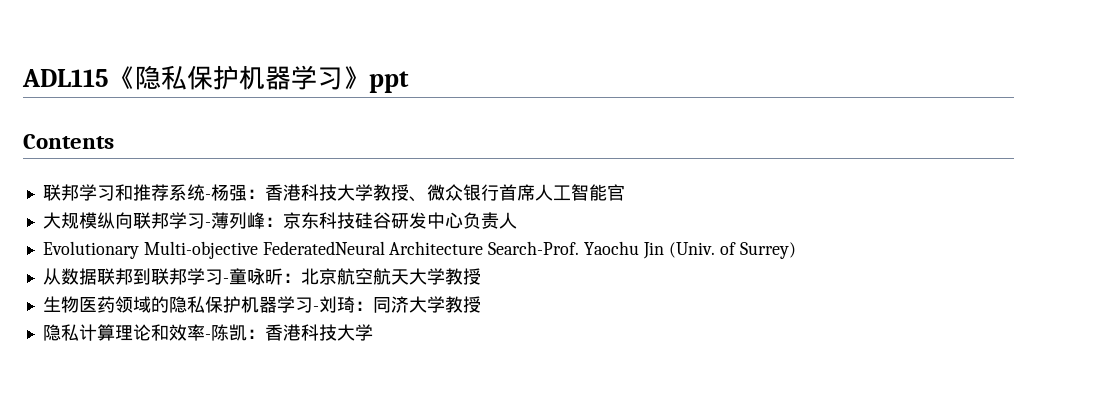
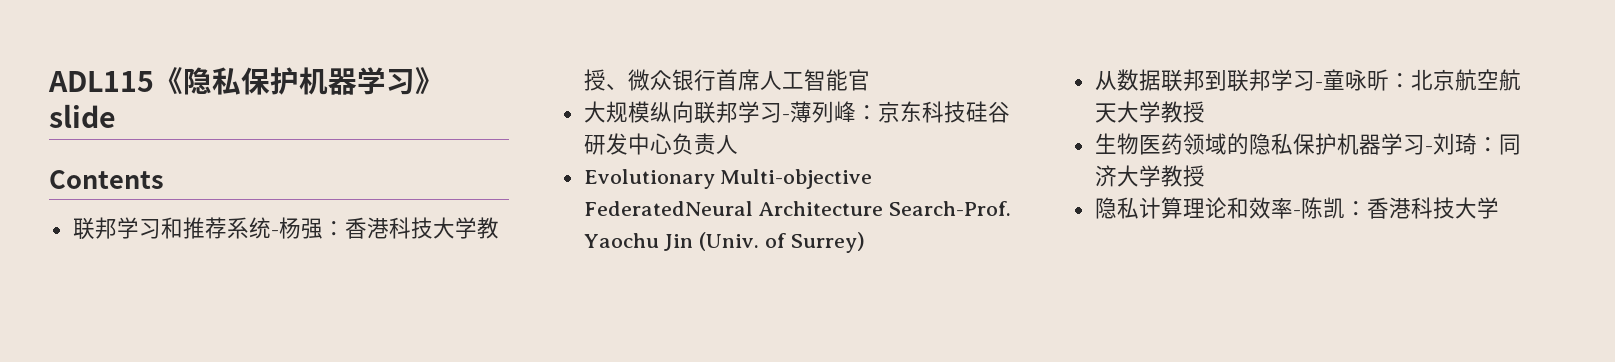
- ADL115《隐私保护机器学习》ppt
+ ADL115《隐私保护机器学习》slide

